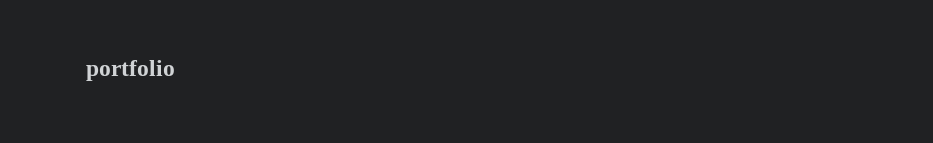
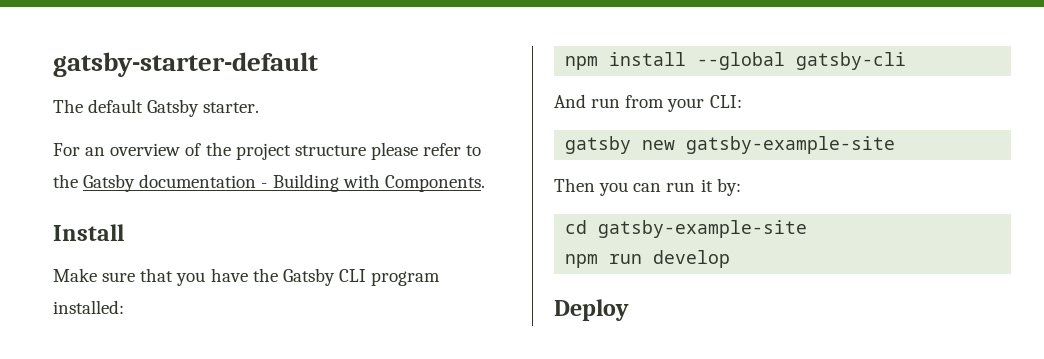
- portfolio
+ gatsby-starter-default
+ The default Gatsby starter.
+ For an overview of the project structure please refer to the Gatsby documentation - Building with Components.
+ Install
+ Make sure that you have the Gatsby CLI program installed:
+ npm install --global gatsby-cli
+ And run from your CLI:
+ gatsby new gatsby-example-site
+ Then you can run it by:
+ cd gatsby-example-site
+ npm run develop
+ Deploy

